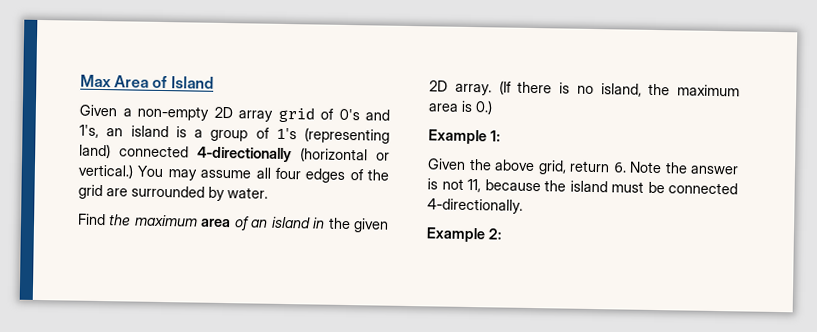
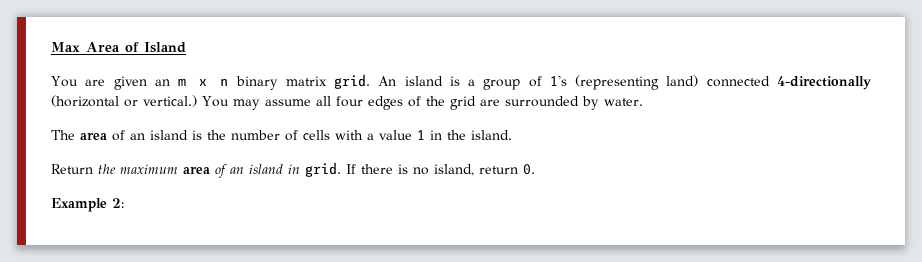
- Given a non-empty 2D array grid of 0's and 1's, an island is a group of 1's (representing land) connected 4-directionally (horizontal or vertical.)
+ You are given an m x n binary matrix grid. An island is a group of 1's (representing land) connected 4-directionally (horizontal or vertical.)
- Find the maximum area of an island in the given 2D array. (If there is no island, the maximum area is 0.)
- Example 1:
- Given the above grid, return 6. Note the answer is not 11, because the island must be connected 4-directionally.
+ The area of an island is the number of cells with a value 1 in the island.
+ Return the maximum area of an island in grid. If there is no island, return 0.

